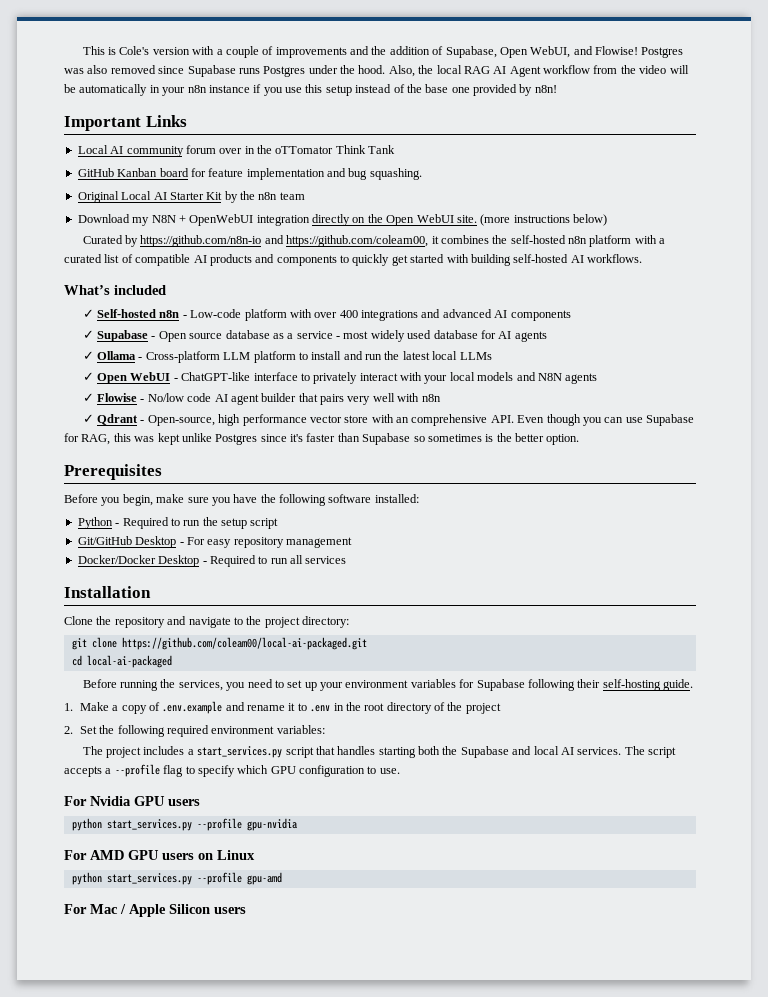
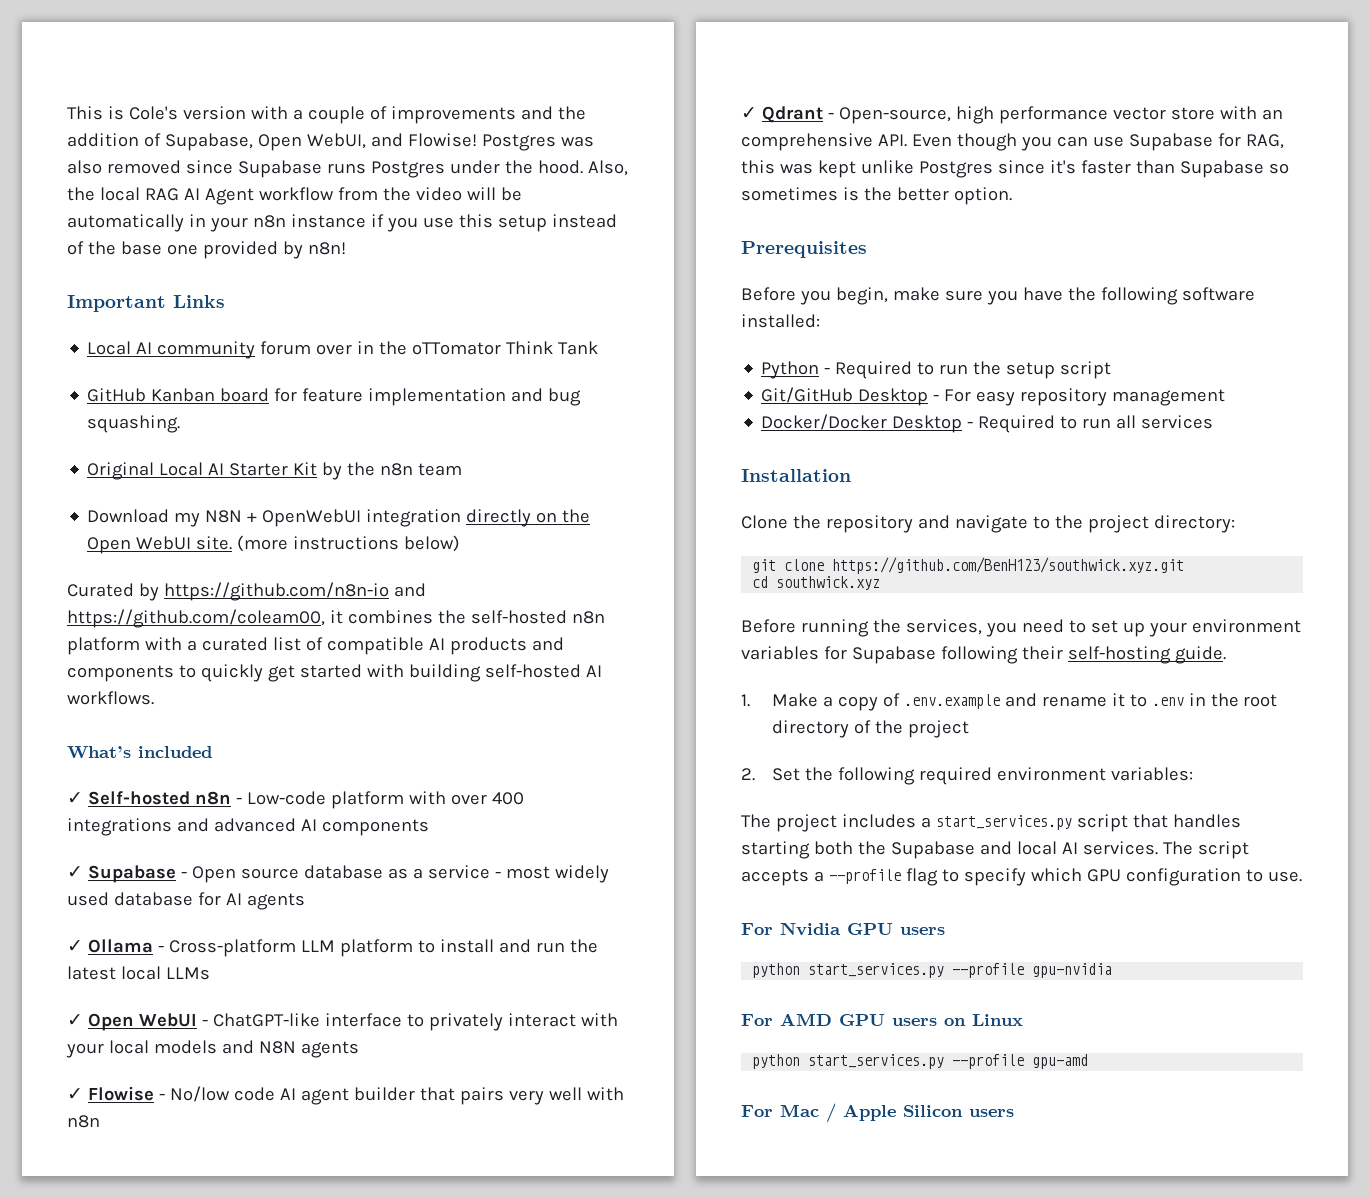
- git clone https://github.com/coleam00/local-ai-packaged.git
+ git clone https://github.com/BenH123/southwick.xyz.git
- cd local-ai-packaged
+ cd southwick.xyz

